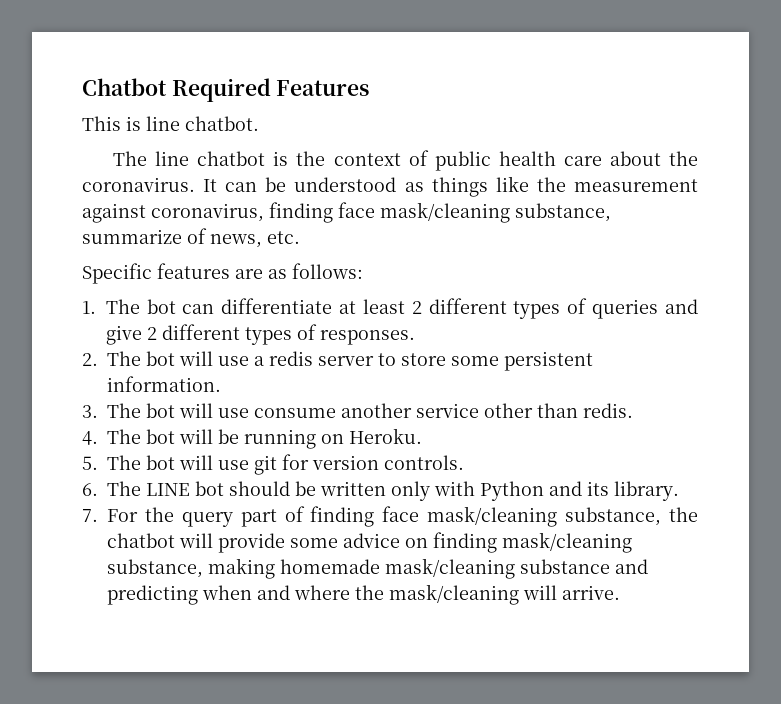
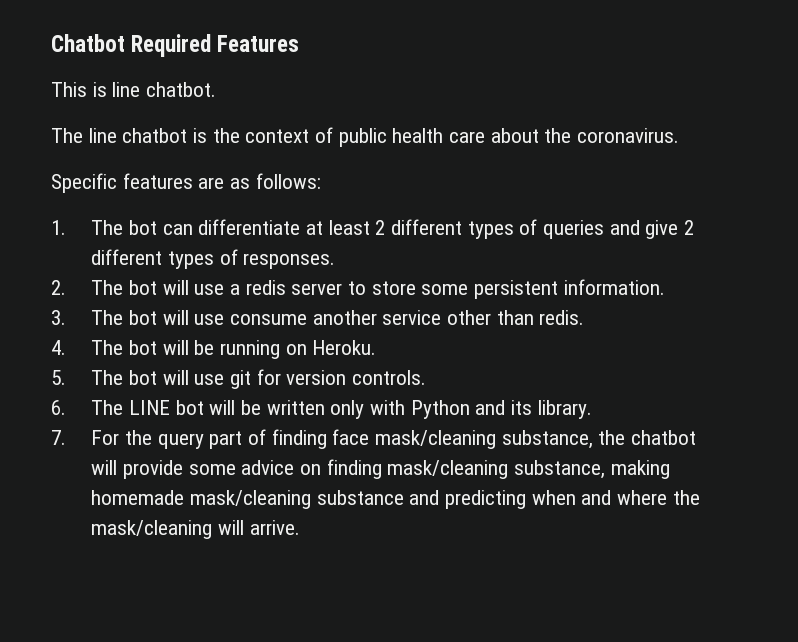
- It can be understood as things like the measurement against coronavirus, finding face mask/cleaning substance, summarize of news, etc.
- 6. The LINE bot should be written only with Python and its library.
+ 6. The LINE bot will be written only with Python and its library.

